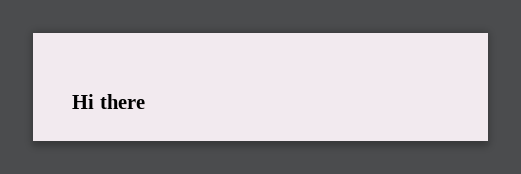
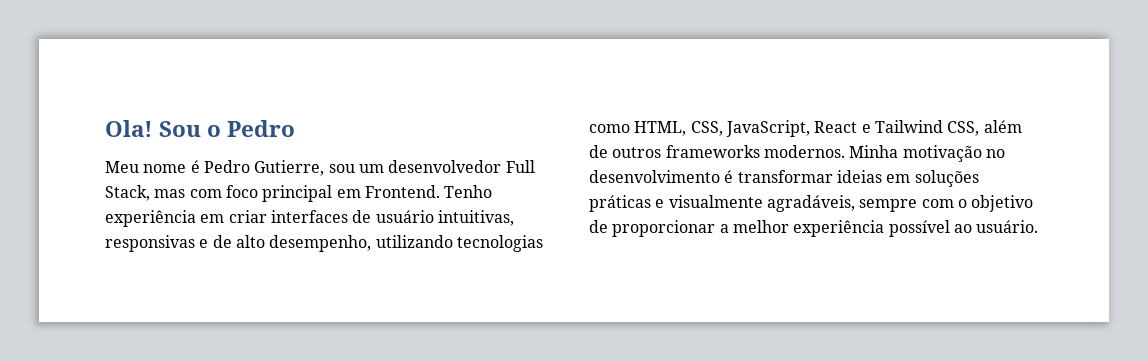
- Hi there
+ Ola! Sou o Pedro
+ Meu nome é Pedro Gutierre, sou um desenvolvedor Full Stack, mas com foco principal em Frontend. Tenho experiência em criar interfaces de usuário intuitivas, responsivas e de alto desempenho, utilizando tecnologias como HTML, CSS, JavaScript, React e Tailwind CSS, além de outros frameworks modernos. Minha motivação no desenvolvimento é transformar ideias em soluções práticas e visualmente agradáveis, sempre com o objetivo de proporcionar a melhor experiência possível ao usuário.

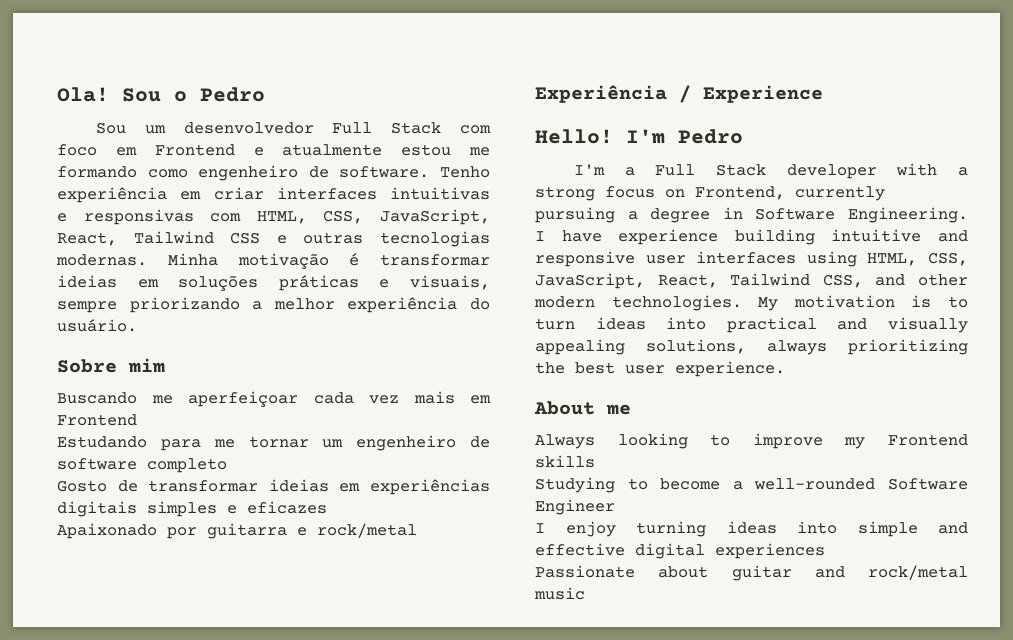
- Meu nome é Pedro Gutierre, sou um desenvolvedor Full Stack, mas com foco principal em Frontend.
+ Sou um desenvolvedor Full Stack com foco em Frontend e atualmente estou me formando como engenheiro de software.
- Tenho experiência em criar interfaces de usuário intuitivas, responsivas e de alto desempenho, utilizando tecnologias como HTML, CSS, JavaScript, React e Tailwind CSS, além de outros frameworks modernos. Minha motivação no desenvolvimento é transformar ideias em soluções práticas e visualmente agradáveis, sempre com o objetivo de proporcionar a melhor experiência possível ao usuário.
+ Tenho experiência em criar interfaces intuitivas e responsivas com HTML, CSS, JavaScript, React, Tailwind CSS e outras tecnologias modernas. Minha motivação é transformar ideias em soluções práticas e visuais, sempre priorizando a melhor experiência do usuário.
+ Sobre mim
+ Buscando me aperfeiçoar cada vez mais em Frontend
+ Estudando para me tornar um engenheiro de software completo
+ Gosto de transformar ideias em experiências digitais simples e eficazes
+ Apaixonado por guitarra e rock/metal
+ Experiência / Experience
+ Hello! I'm Pedro
+ I'm a Full Stack developer with a strong focus on Frontend, currently pursuing a degree in Software Engineering. I have experience building intuitive and responsive user interfaces using HTML, CSS, JavaScript, React, Tailwind CSS, and other modern technologies. My motivation is to turn ideas into practical and visually appealing solutions, always prioritizing the best user experience.
+ About me
+ Always looking to improve my Frontend skills
+ Studying to become a well-rounded Software Engineer
+ I enjoy turning ideas into simple and effective digital experiences
+ Passionate about guitar and rock/metal music

